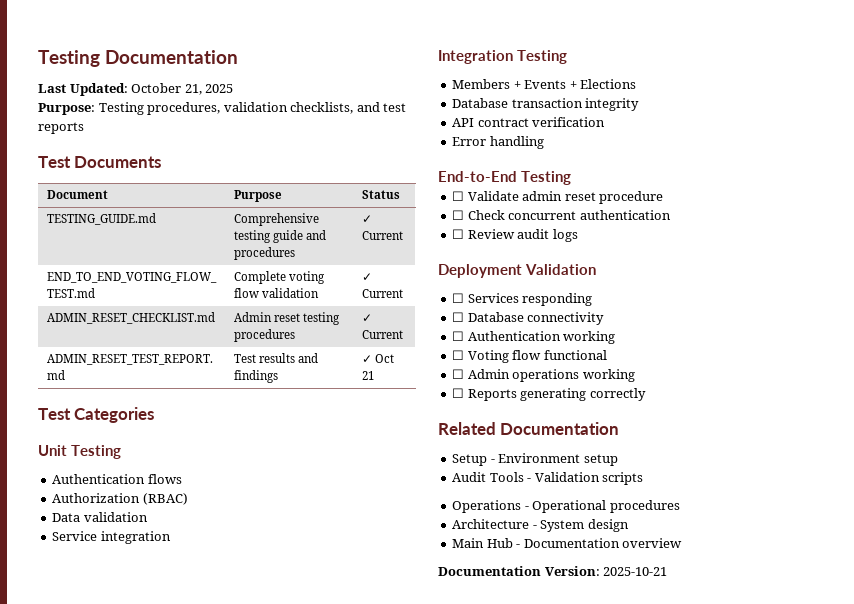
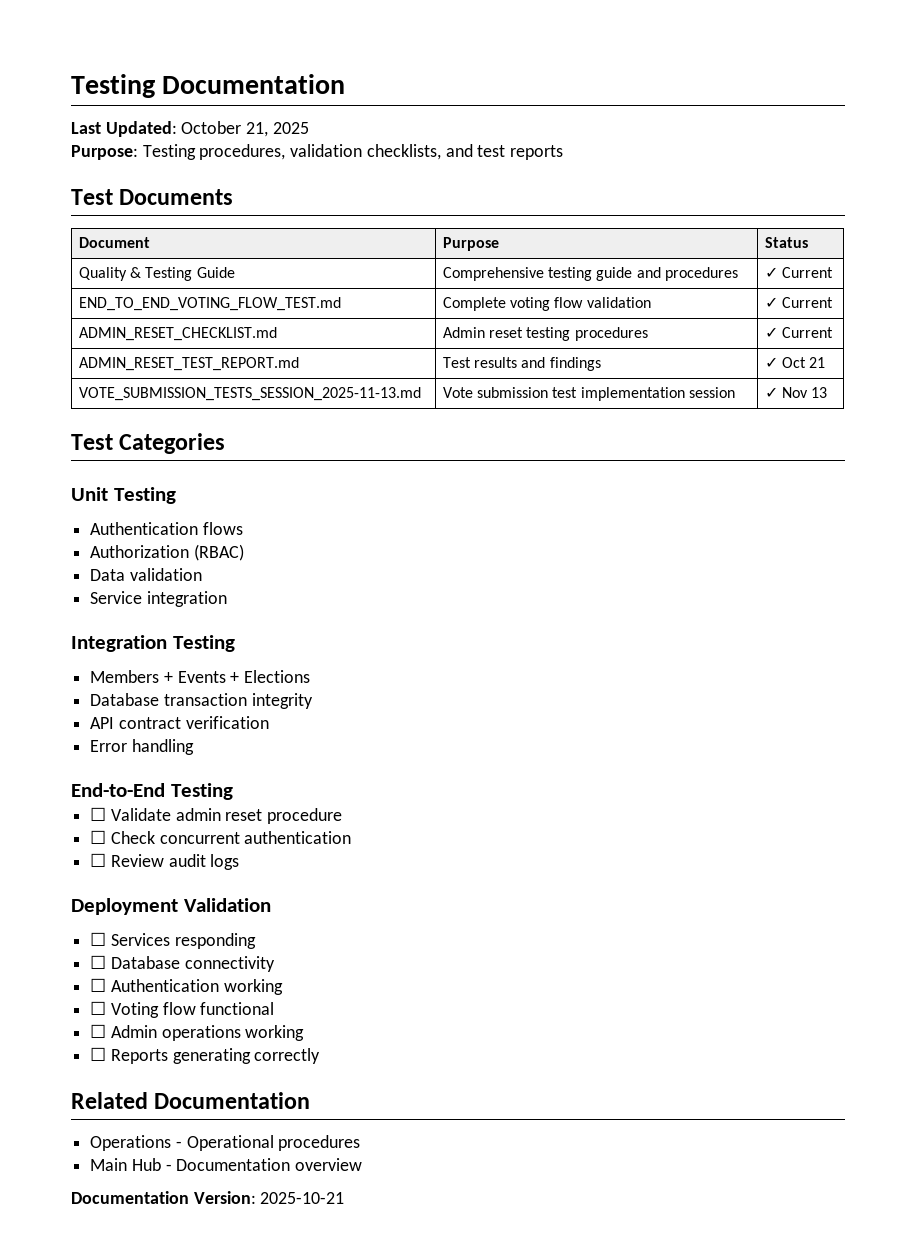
- TESTING_GUIDE.md | Comprehensive testing guide and procedures | ✓ Current
+ Quality & Testing Guide | Comprehensive testing guide and procedures | ✓ Current
+ VOTE_SUBMISSION_TESTS_SESSION_2025-11-13.md | Vote submission test implementation session | ✓ Nov 13
- Setup - Environment setup
- Audit Tools - Validation scripts
- Architecture - System design

